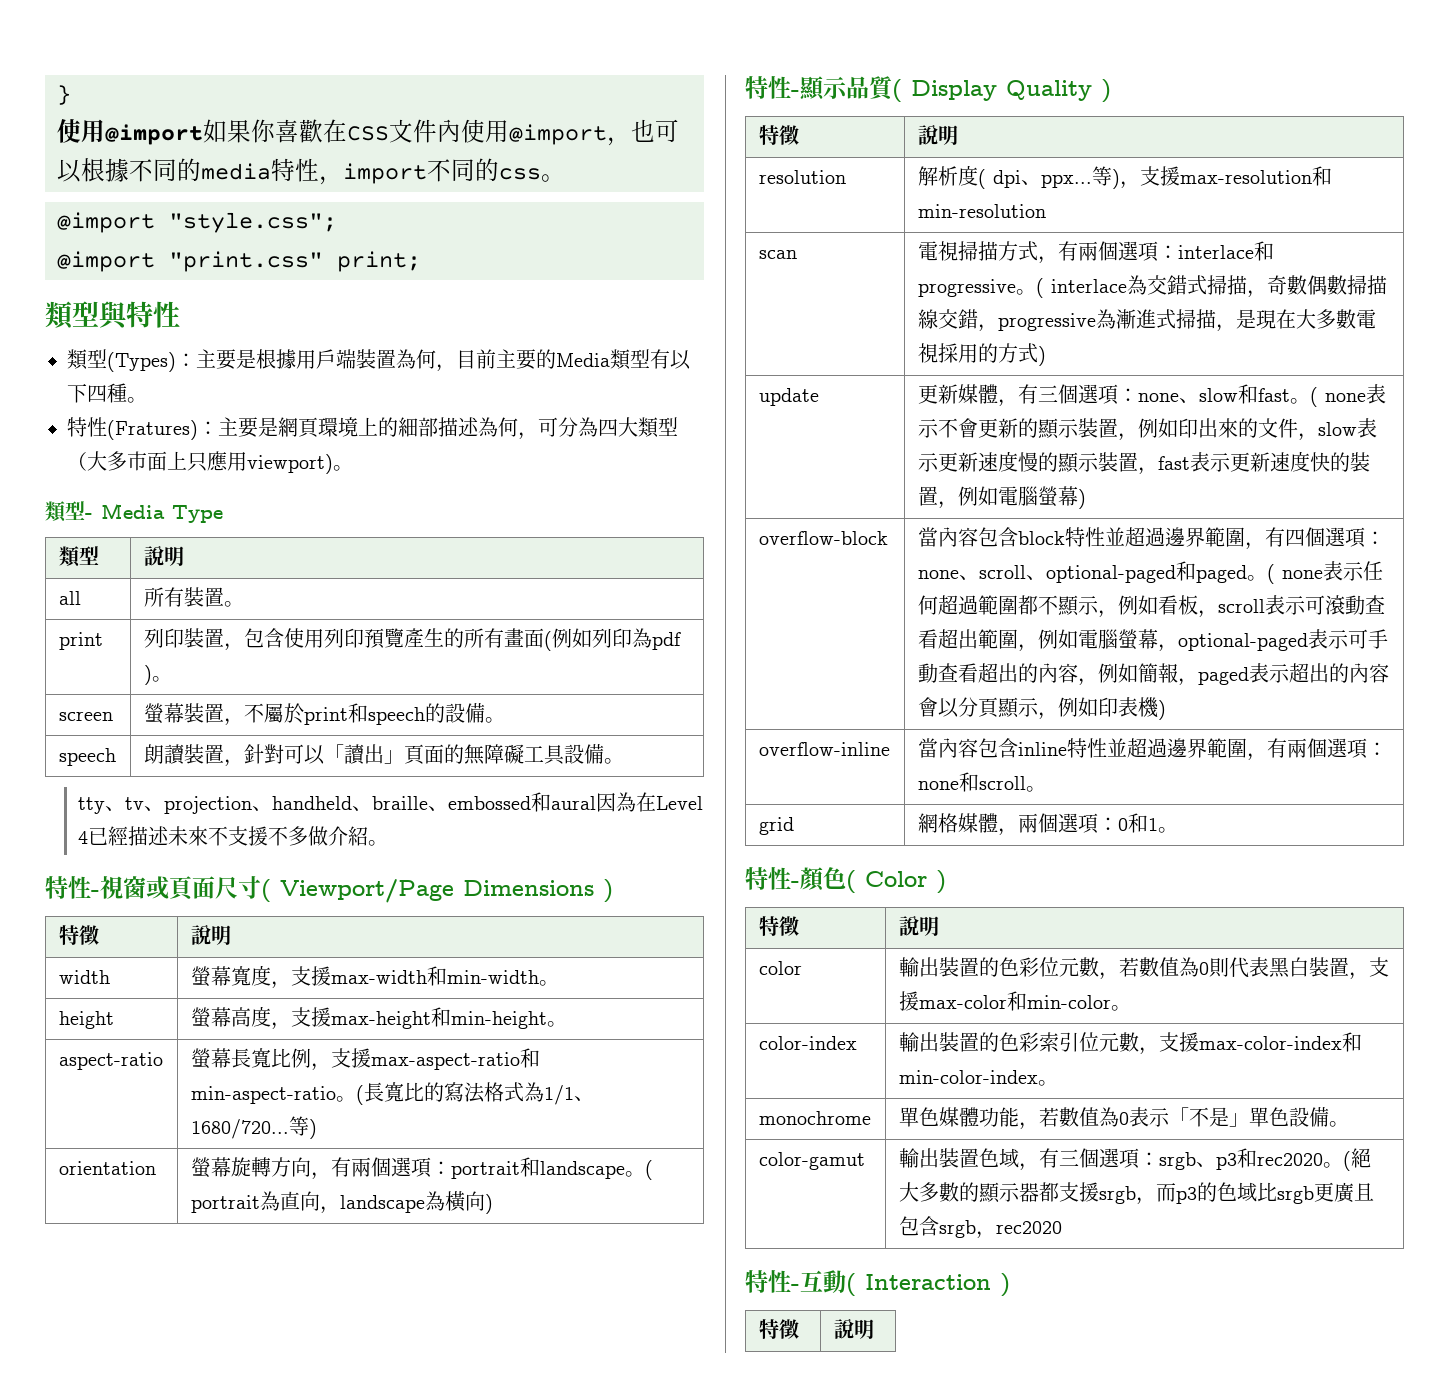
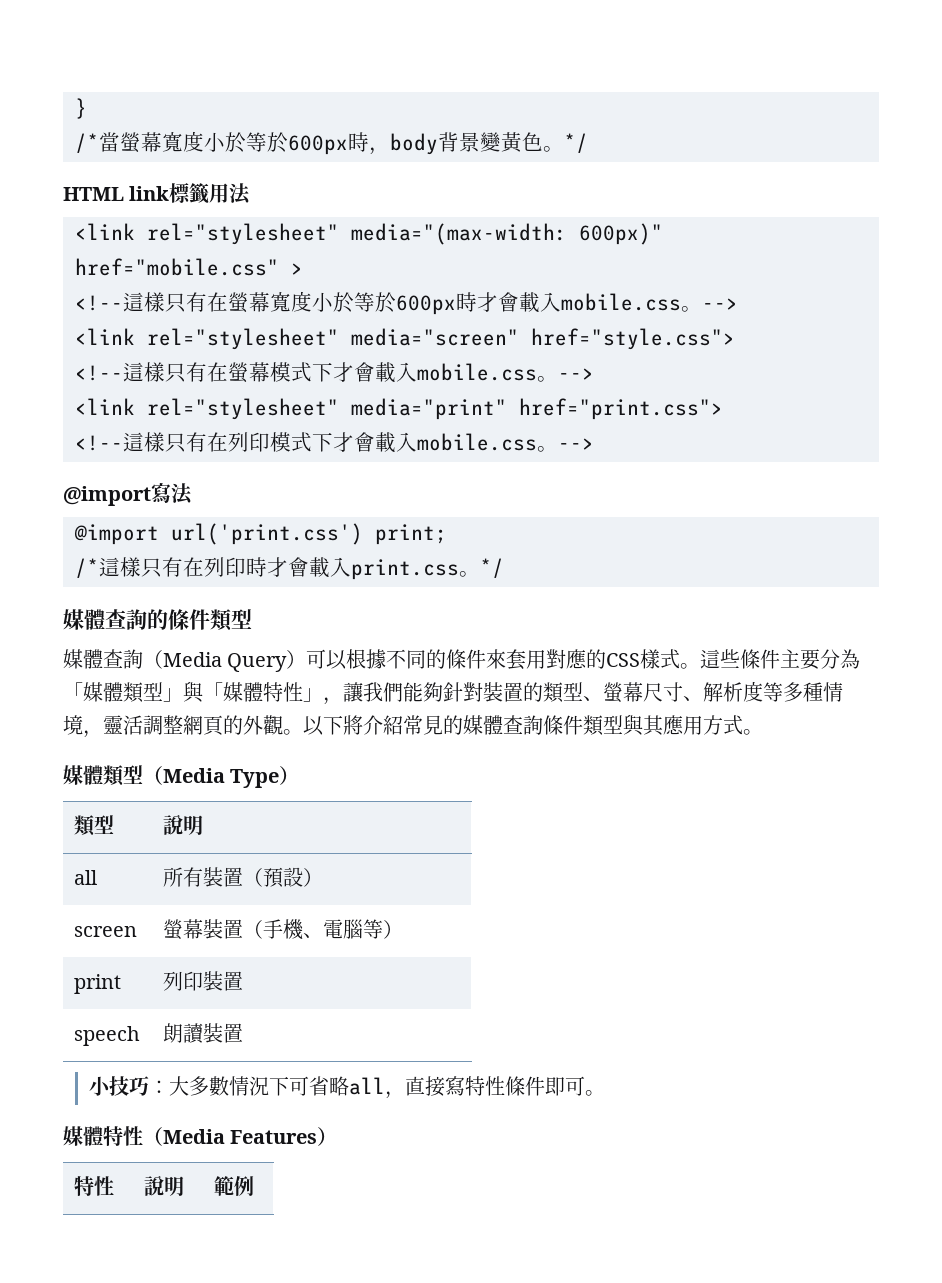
- 使用@import如果你喜歡在CSS文件內使用@import，也可以根據不同的media特性，import不同的css。
- @import "style.css";
- @import "print.css" print;
- 類型與特性
- 類型(Types)：主要是根據用戶端裝置為何，目前主要的Media類型有以下四種。
- 特性(Fratures)：主要是網頁環境上的細部描述為何，可分為四大類型（大多市面上只應用viewport)。
- 類型- Media Type
+ /*當螢幕寬度小於等於600px時，body背景變黃色。*/
+ HTML link標籤用法
+ <link rel="stylesheet" media="(max-width: 600px)" href="mobile.css" >
+ <!--這樣只有在螢幕寬度小於等於600px時才會載入mobile.css。-->
+ <link rel="stylesheet" media="screen" href="style.css">
+ <!--這樣只有在螢幕模式下才會載入mobile.css。-->
+ <link rel="stylesheet" media="print" href="print.css">
+ <!--這樣只有在列印模式下才會載入mobile.css。-->
+ @import寫法
+ @import url('print.css') print;
+ /*這樣只有在列印時才會載入print.css。*/
+ 媒體查詢的條件類型
+ 媒體查詢（Media Query）可以根據不同的條件來套用對應的CSS樣式。這些條件主要分為「媒體類型」與「媒體特性」，讓我們能夠針對裝置的類型、螢幕尺寸、解析度等多種情境，靈活調整網頁的外觀。以下將介紹常見的媒體查詢條件類型與其應用方式。
+ 媒體類型（Media Type）
- all | 所有裝置。
- print | 列印裝置，包含使用列印預覽產生的所有畫面(例如列印為pdf )。
- screen | 螢幕裝置，不屬於print和speech的設備。
- speech | 朗讀裝置，針對可以「讀出」頁面的無障礙工具設備。
- tty、tv、projection、handheld、braille、embossed和aural因為在Level 4已經描述未來不支援不多做介紹。
- 特性-視窗或頁面尺寸( Viewport/Page Dimensions )
- 特徵 | 說明
- width | 螢幕寬度，支援max-width和min-width。
- height | 螢幕高度，支援max-height和min-height。
- aspect-ratio | 螢幕長寬比例，支援max-aspect-ratio和min-aspect-ratio。(長寬比的寫法格式為1/1、1680/720...等)
- orientation | 螢幕旋轉方向，有兩個選項：portrait和landscape。( portrait為直向，landscape為橫向)
- 特性-顯示品質( Display Quality )
- 特徵 | 說明
- resolution | 解析度( dpi、ppx...等)，支援max-resolution和min-resolution
- scan | 電視掃描方式，有兩個選項：interlace和progressive。( interlace為交錯式掃描，奇數偶數掃描線交錯，progressive為漸進式掃描，是現在大多數電視採用的方式)
- update | 更新媒體，有三個選項：none、slow和fast。( none表示不會更新的顯示裝置，例如印出來的文件，slow表示更新速度慢的顯示裝置，fast表示更新速度快的裝置，例如電腦螢幕)
- overflow-block | 當內容包含block特性並超過邊界範圍，有四個選項：none、scroll、optional-paged和paged。( none表示任何超過範圍都不顯示，例如看板，scroll表示可滾動查看超出範圍，例如電腦螢幕，optional-paged表示可手動查看超出的內容，例如簡報，paged表示超出的內容會以分頁顯示，例如印表機)
- overflow-inline | 當內容包含inline特性並超過邊界範圍，有兩個選項：none和scroll。
- grid | 網格媒體，兩個選項：0和1。
- 特性-顏色( Color )
- 特徵 | 說明
- color | 輸出裝置的色彩位元數，若數值為0則代表黑白裝置，支援max-color和min-color。
- color-index | 輸出裝置的色彩索引位元數，支援max-color-index和min-color-index。
- monochrome | 單色媒體功能，若數值為0表示「不是」單色設備。
- color-gamut | 輸出裝置色域，有三個選項：srgb、p3和rec2020。(絕大多數的顯示器都支援srgb，而p3的色域比srgb更廣且包含srgb，rec2020
- 特性-互動( Interaction )
- 特徵 | 說明
+ all | 所有裝置（預設）
+ screen | 螢幕裝置（手機、電腦等）
+ print | 列印裝置
+ speech | 朗讀裝置
+ 小技巧：大多數情況下可省略all，直接寫特性條件即可。
+ 媒體特性（Media Features）
+ 特性 | 說明 | 範例

